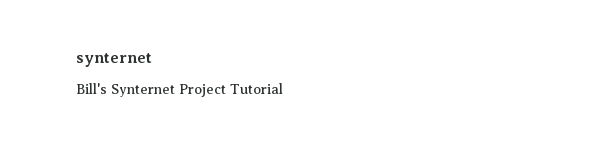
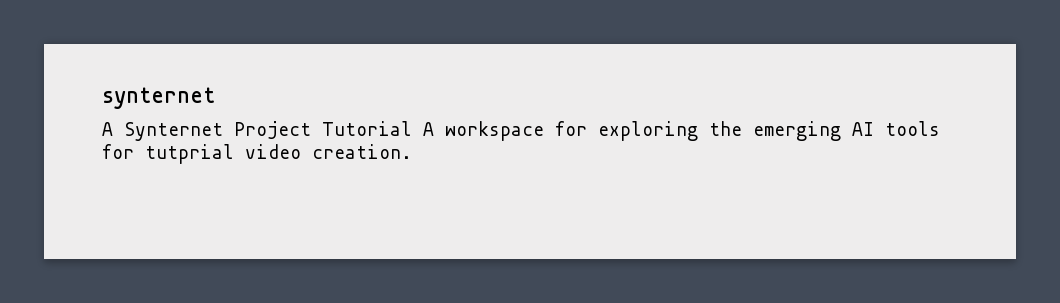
- Bill's Synternet Project Tutorial
+ A Synternet Project Tutorial A workspace for exploring the emerging AI tools for tutprial video creation.

